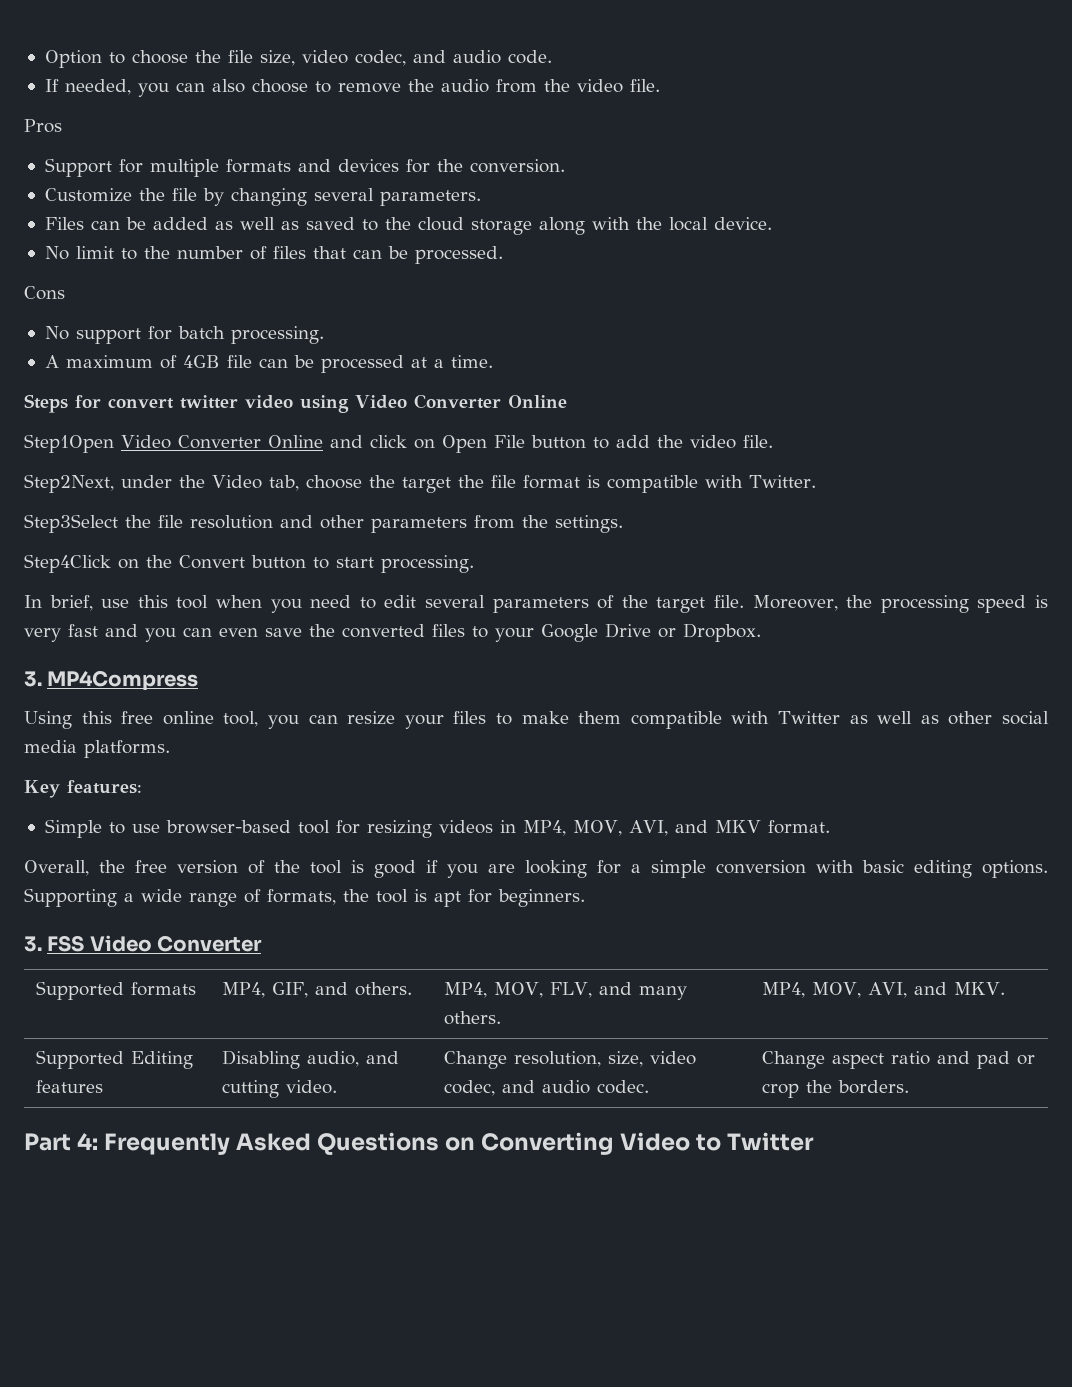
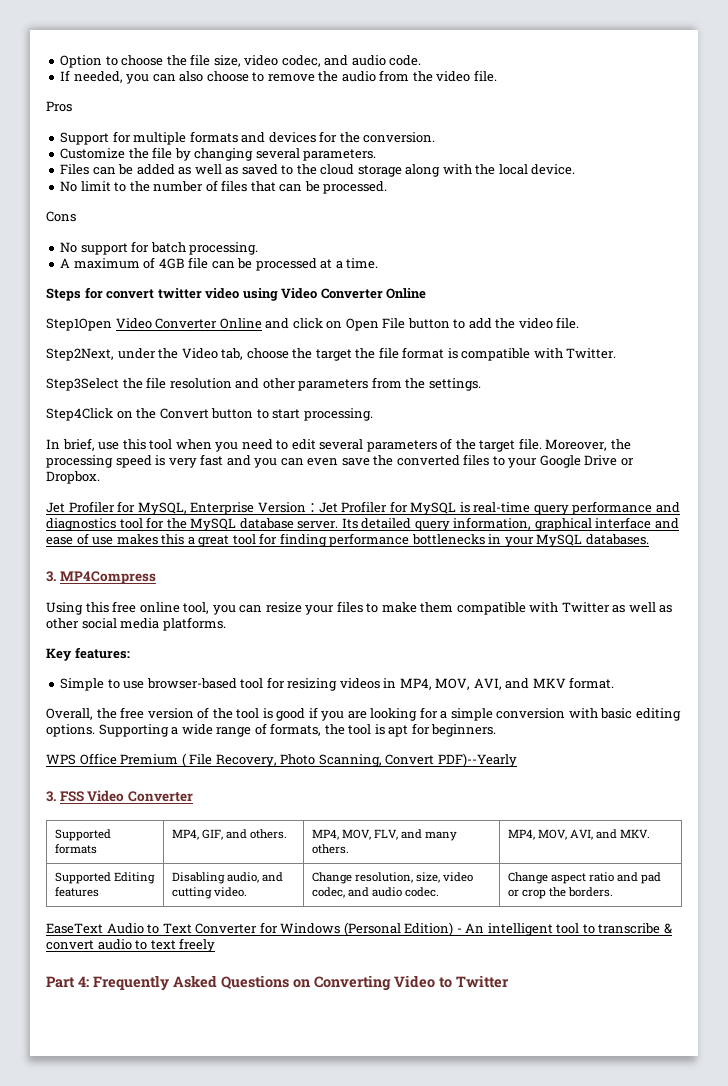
+ Jet Profiler for MySQL, Enterprise Version：Jet Profiler for MySQL is real-time query performance and diagnostics tool for the MySQL database server. Its detailed query information, graphical interface and ease of use makes this a great tool for finding performance bottlenecks in your MySQL databases.
+ WPS Office Premium ( File Recovery, Photo Scanning, Convert PDF)--Yearly
+ EaseText Audio to Text Converter for Windows (Personal Edition) - An intelligent tool to transcribe & convert audio to text freely

